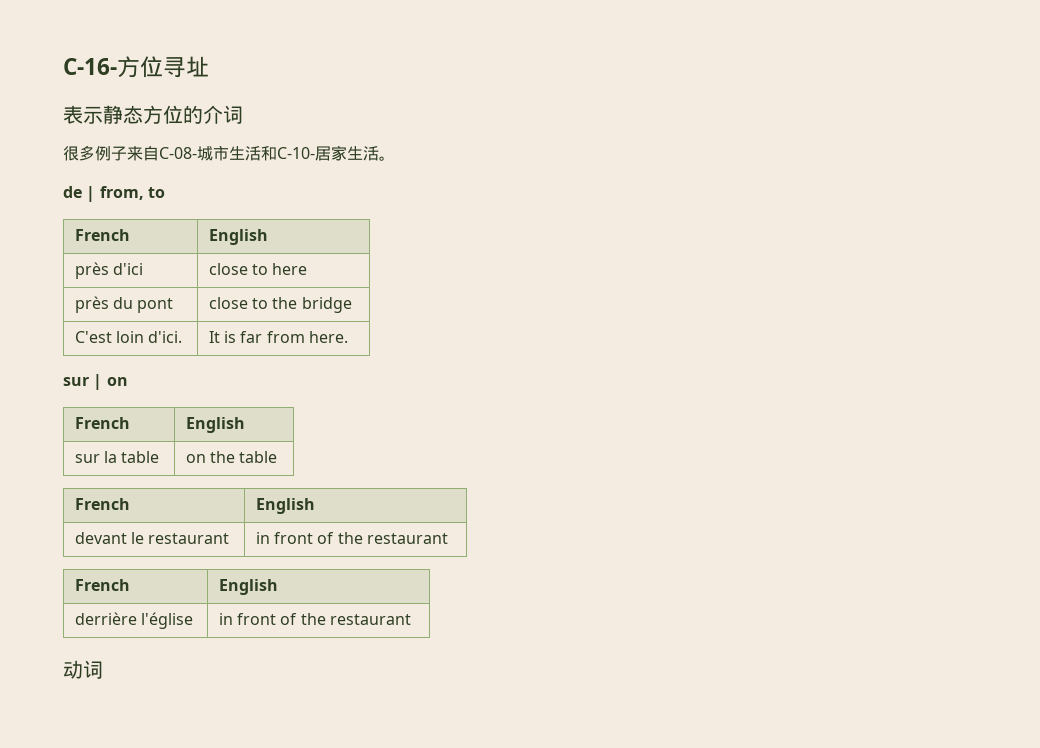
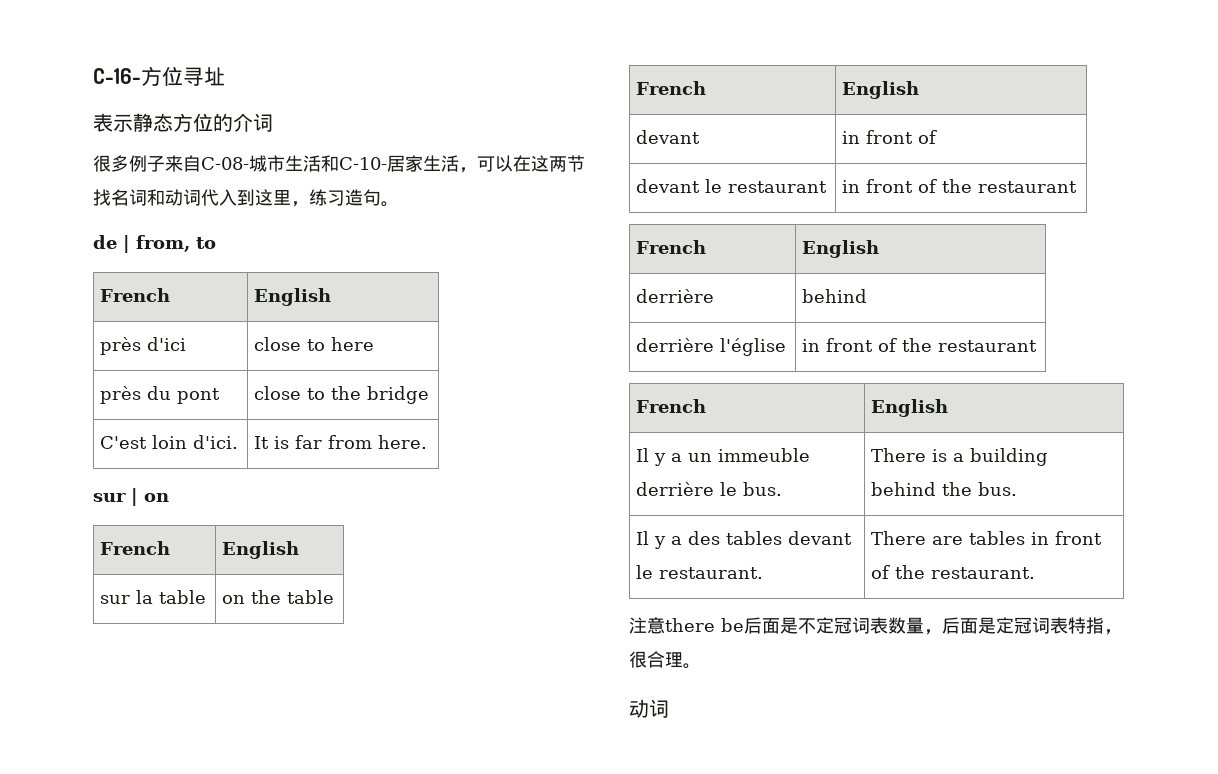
- 很多例子来自C-08-城市生活和C-10-居家生活。
+ 很多例子来自C-08-城市生活和C-10-居家生活，可以在这两节找名词和动词代入到这里，练习造句。
+ devant | in front of
+ derrière | behind
  derrière l'église | in front of the restaurant
+ French | English
+ Il y a un immeuble derrière le bus. | There is a building behind the bus.
+ Il y a des tables devant le restaurant. | There are tables in front of the restaurant.
+ 注意there be后面是不定冠词表数量，后面是定冠词表特指，很合理。

